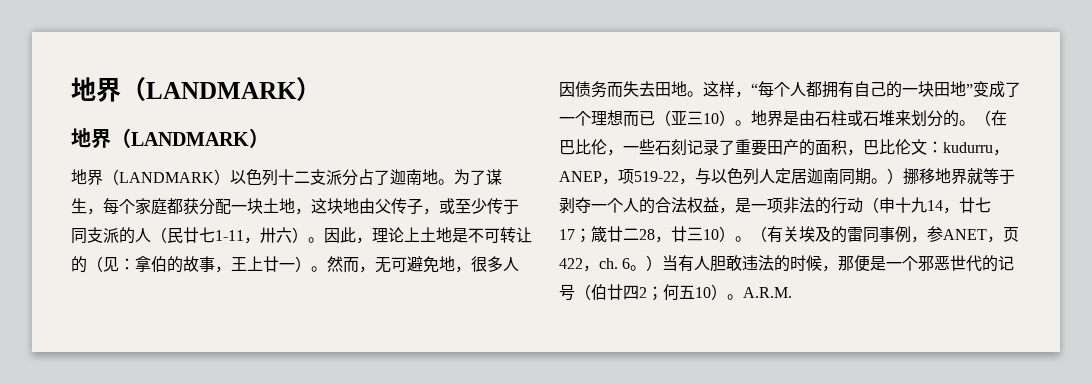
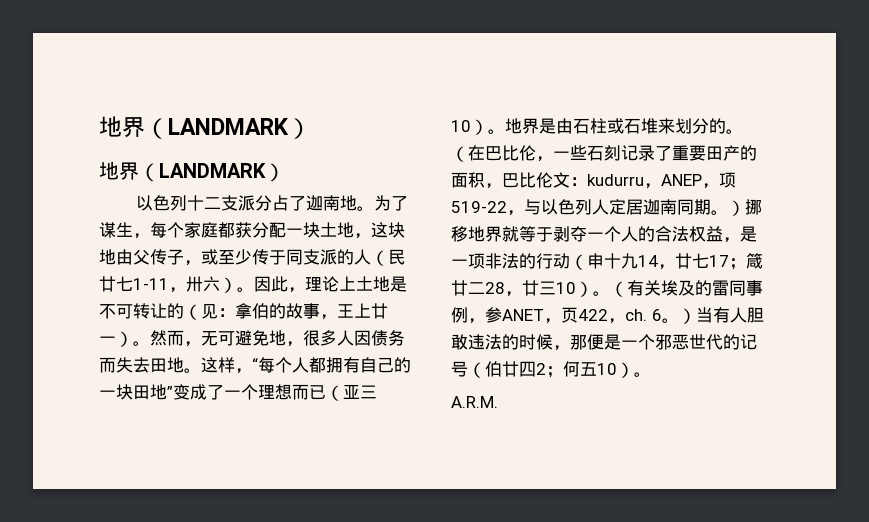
- 地界（LANDMARK）以色列十二支派分占了迦南地。
+ 以色列十二支派分占了迦南地。
- （有关埃及的雷同事例，参ANET，页422，ch. 6。）当有人胆敢违法的时候，那便是一个邪恶世代的记号（伯廿四2；何五10）。A.R.M.
+ （有关埃及的雷同事例，参ANET，页422，ch. 6。）当有人胆敢违法的时候，那便是一个邪恶世代的记号（伯廿四2；何五10）。
+ A.R.M.

